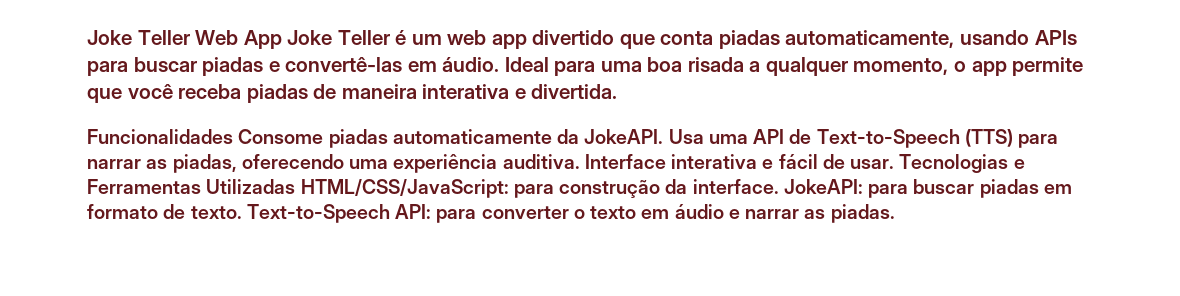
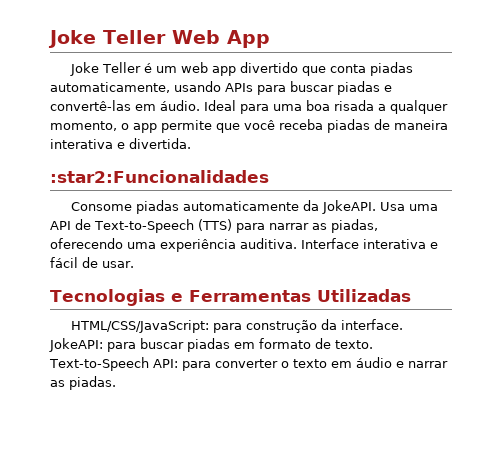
- Joke Teller Web App Joke Teller é um web app divertido que conta piadas automaticamente, usando APIs para buscar piadas e convertê-las em áudio.
+ Joke Teller Web App
+ Joke Teller é um web app divertido que conta piadas automaticamente, usando APIs para buscar piadas e convertê-las em áudio.
- Funcionalidades Consome piadas automaticamente da JokeAPI.
+ :star2:Funcionalidades
+ Consome piadas automaticamente da JokeAPI.
- Interface interativa e fácil de usar. Tecnologias e Ferramentas Utilizadas HTML/CSS/JavaScript: para construção da interface.
+ Interface interativa e fácil de usar.
+ Tecnologias e Ferramentas Utilizadas
+ HTML/CSS/JavaScript: para construção da interface.

